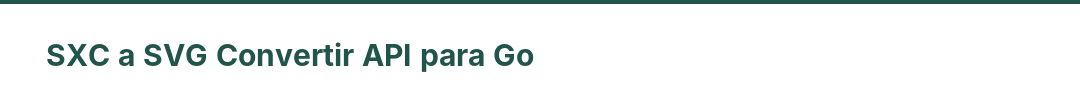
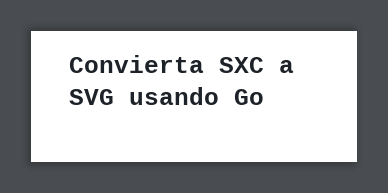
- SXC a SVG Convertir API para Go
+ Convierta SXC a SVG usando Go

